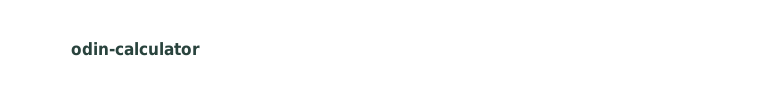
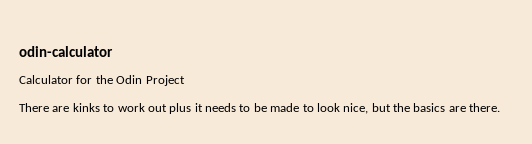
+ Calculator for the Odin Project
+ There are kinks to work out plus it needs to be made to look nice, but the basics are there.

